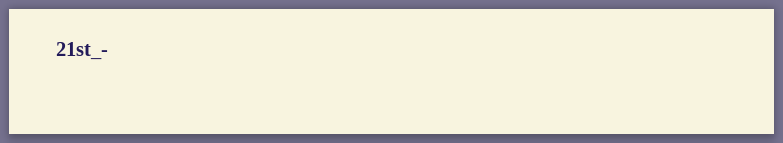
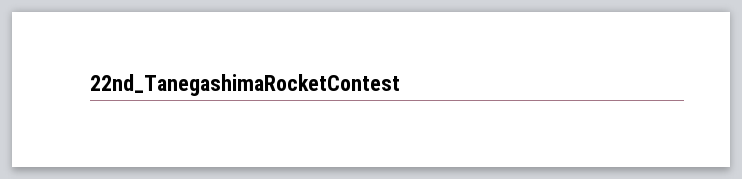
- 21st_-
+ 22nd_TanegashimaRocketContest

